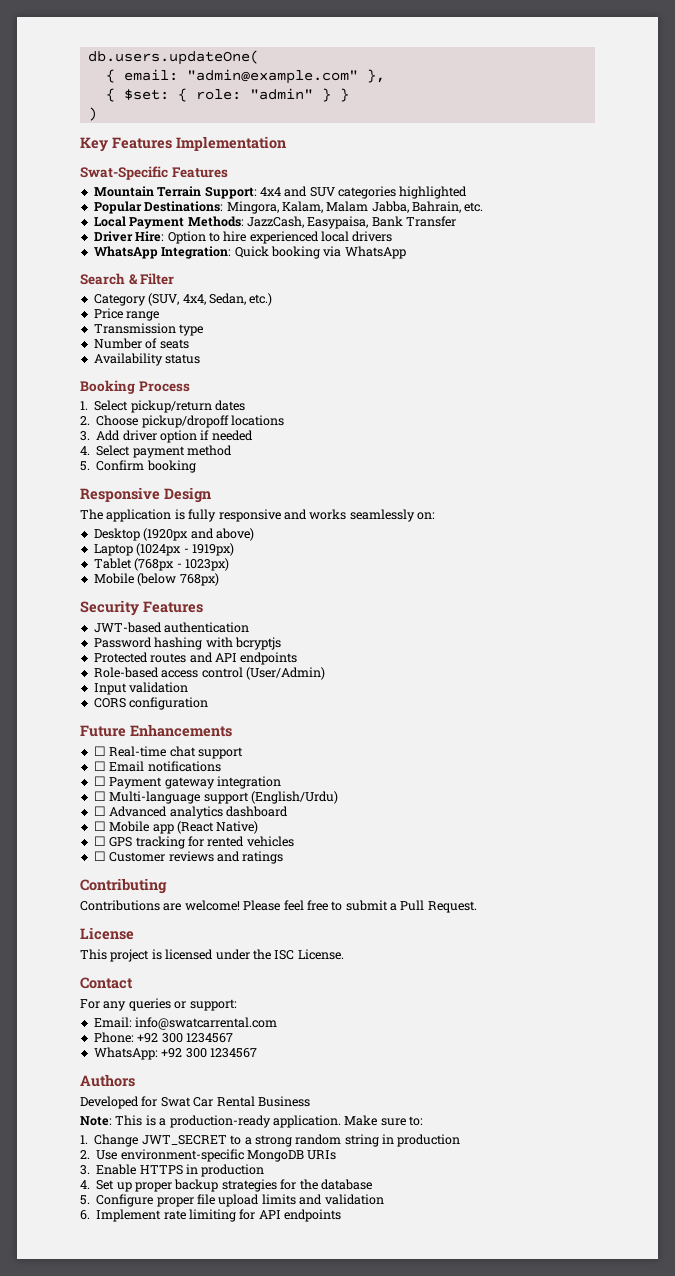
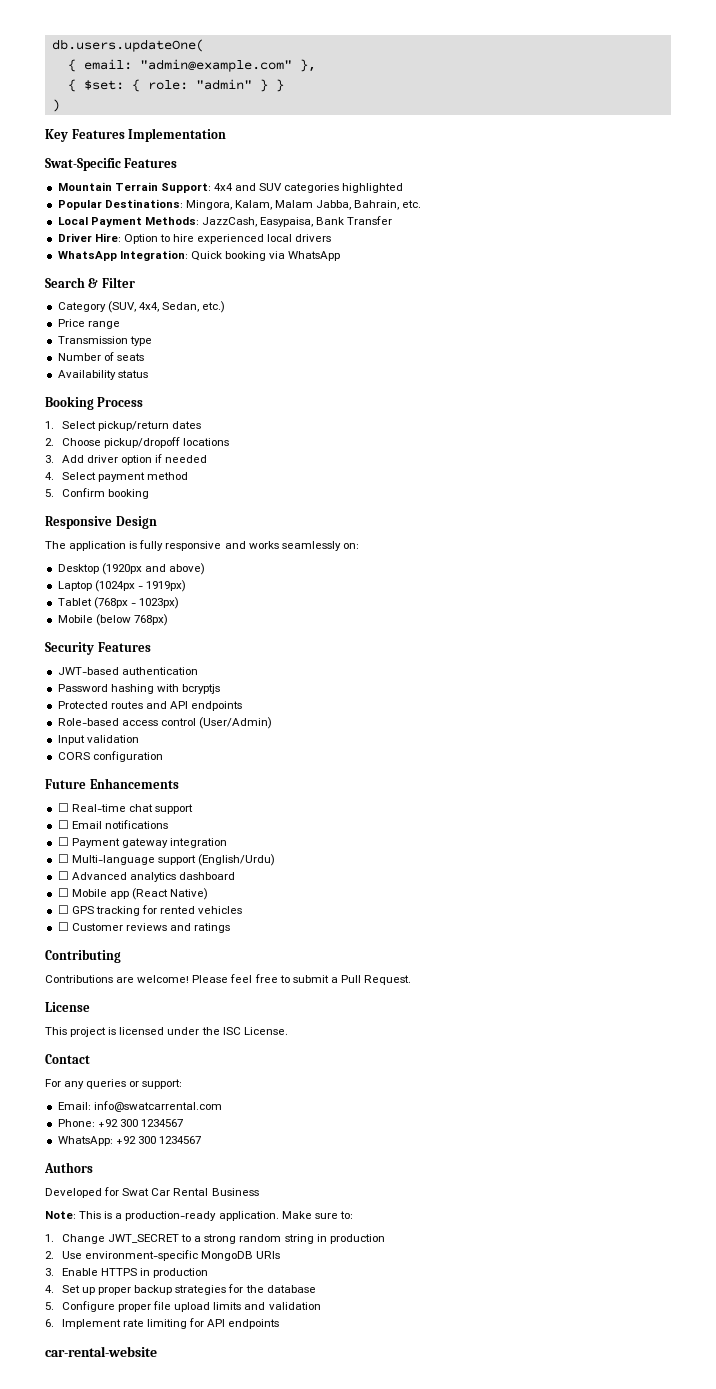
+ car-rental-website

